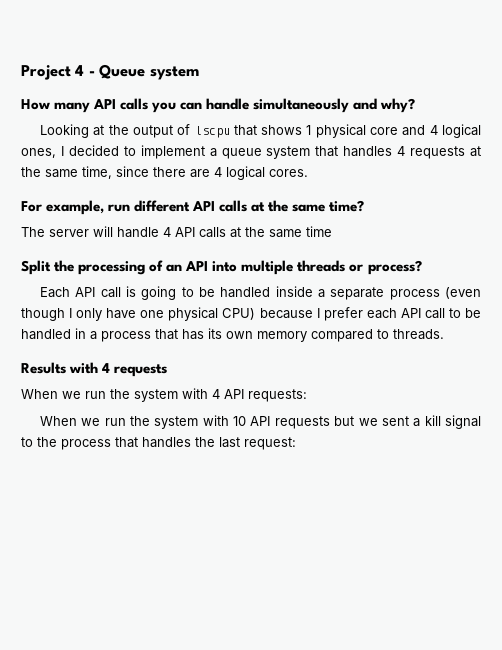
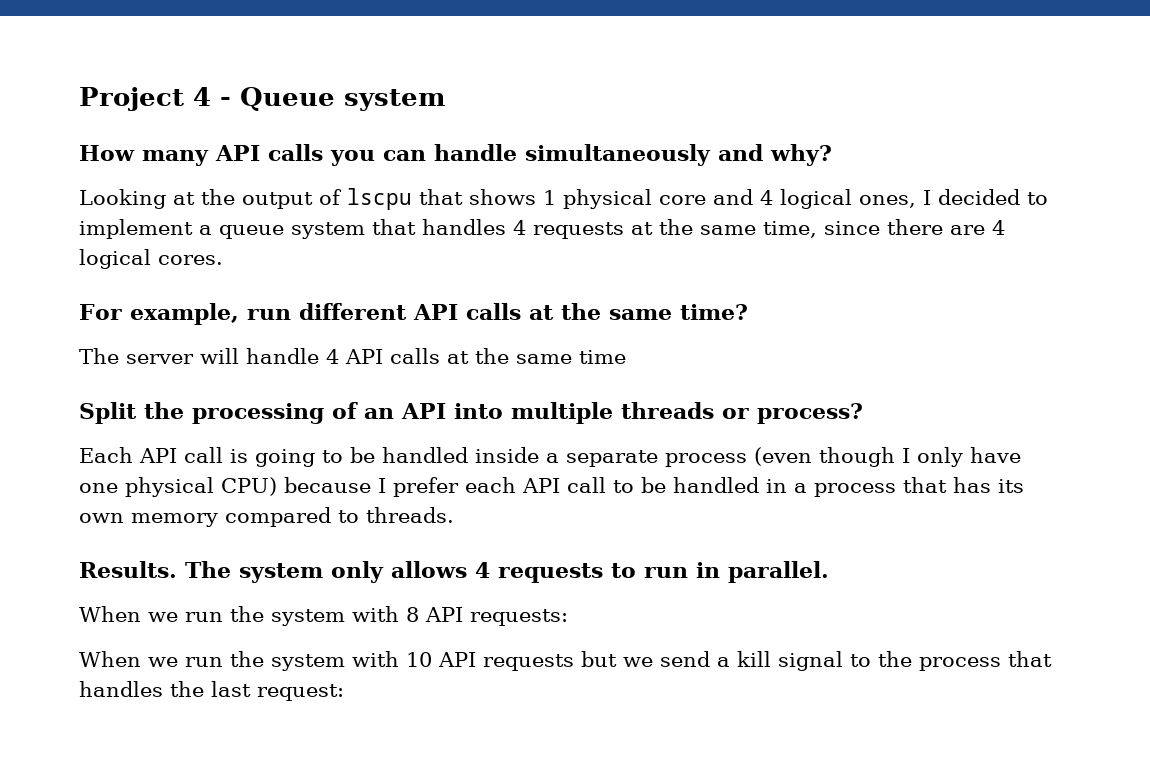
- Results with 4 requests
- When we run the system with 4 API requests:
+ Results. The system only allows 4 requests to run in parallel.
+ When we run the system with 8 API requests:
- When we run the system with 10 API requests but we sent a kill signal to the process that handles the last request:
+ When we run the system with 10 API requests but we send a kill signal to the process that handles the last request:

